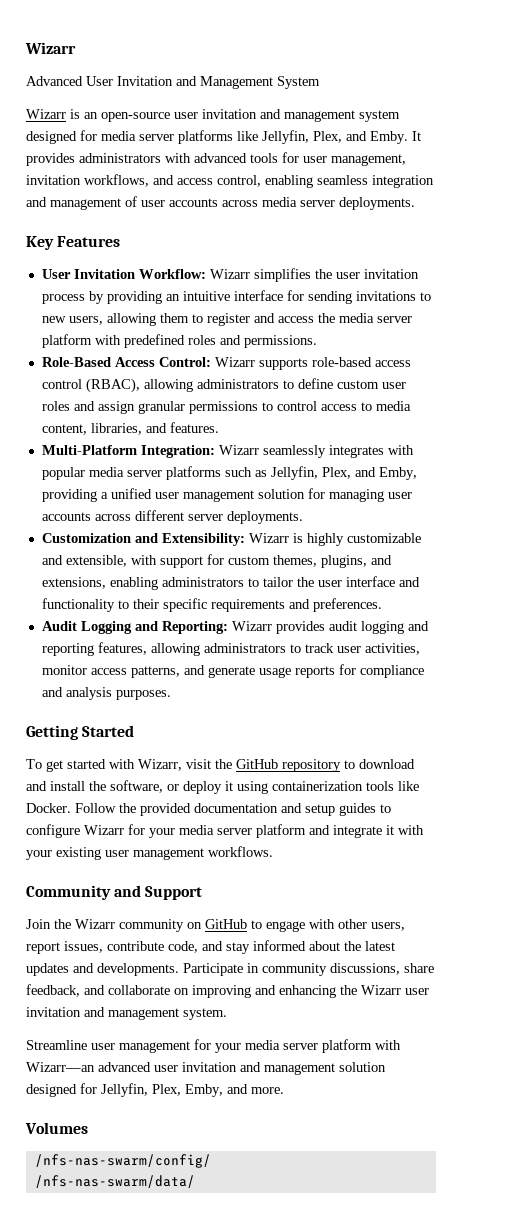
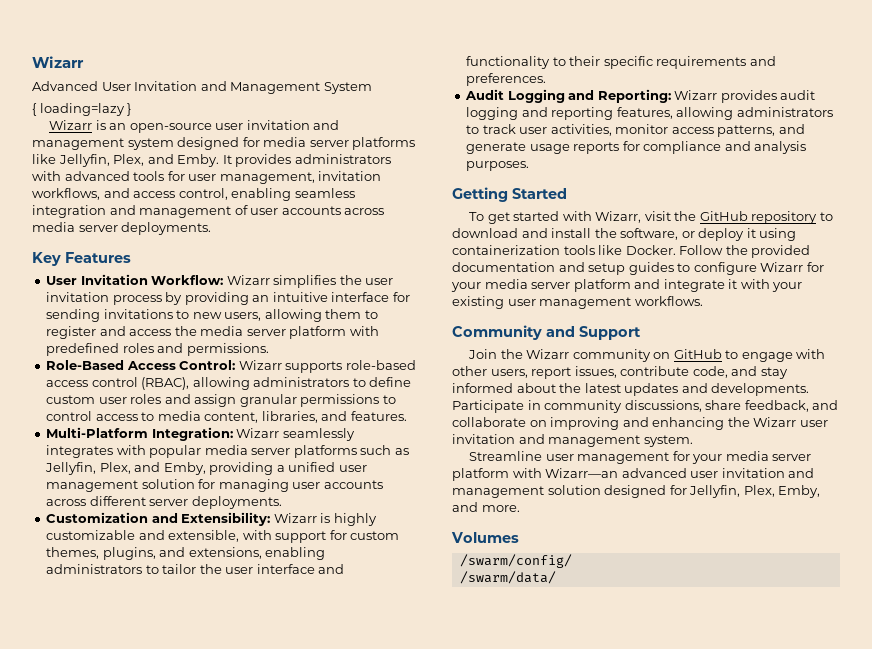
+ { loading=lazy }
- /nfs-nas-swarm/config/
- /nfs-nas-swarm/data/
+ /swarm/config/
+ /swarm/data/

